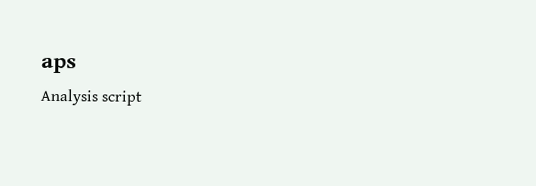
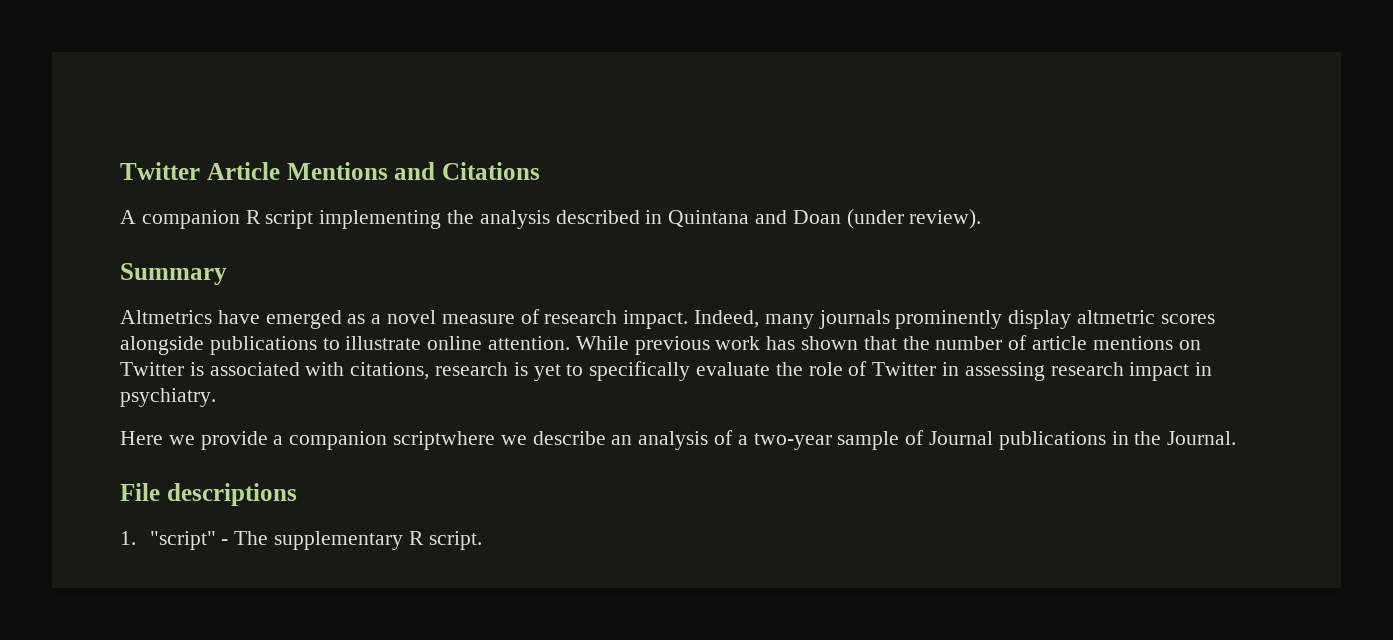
- aps
- Analysis script
+ Twitter Article Mentions and Citations
+ A companion R script implementing the analysis described in Quintana and Doan (under review).
+ Summary
+ Altmetrics have emerged as a novel measure of research impact. Indeed, many journals prominently display altmetric scores alongside publications to illustrate online attention. While previous work has shown that the number of article mentions on Twitter is associated with citations, research is yet to specifically evaluate the role of Twitter in assessing research impact in psychiatry.
+ Here we provide a companion scriptwhere we describe an analysis of a two-year sample of Journal publications in the Journal.
+ File descriptions
+ 1. "script" - The supplementary R script.

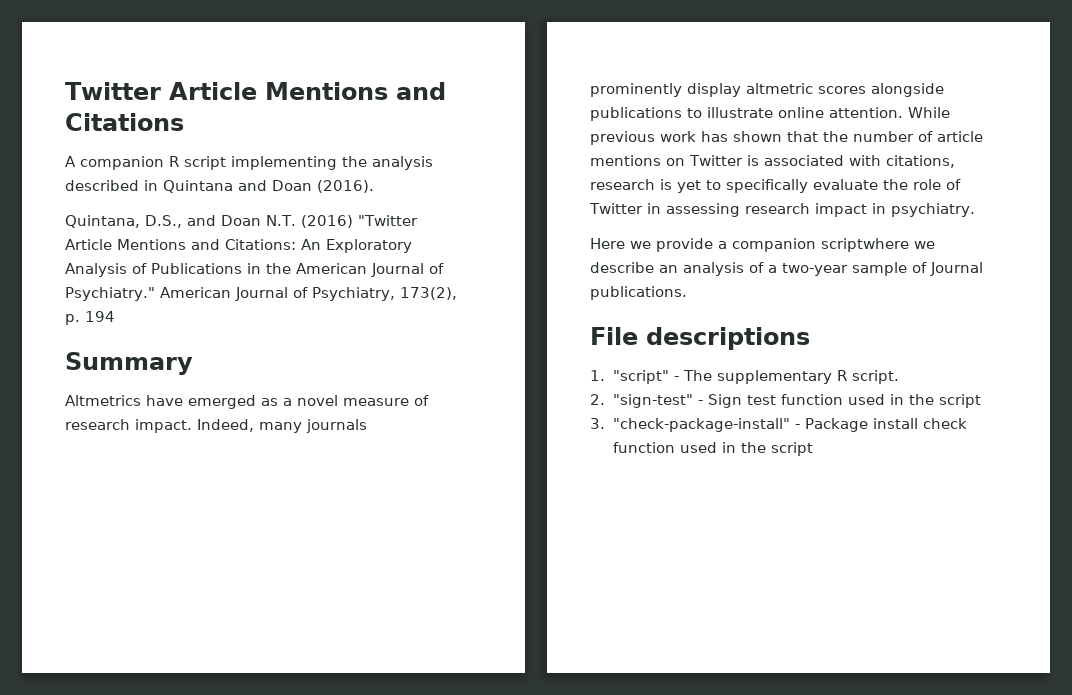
- A companion R script implementing the analysis described in Quintana and Doan (under review).
+ A companion R script implementing the analysis described in Quintana and Doan (2016).
+ Quintana, D.S., and Doan N.T. (2016) "Twitter Article Mentions and Citations: An Exploratory Analysis of Publications in the American Journal of Psychiatry." American Journal of Psychiatry, 173(2), p. 194
- Here we provide a companion scriptwhere we describe an analysis of a two-year sample of Journal publications in the Journal.
+ Here we provide a companion scriptwhere we describe an analysis of a two-year sample of Journal publications.
+ 2. "sign-test" - Sign test function used in the script
+ 3. "check-package-install" - Package install check function used in the script

